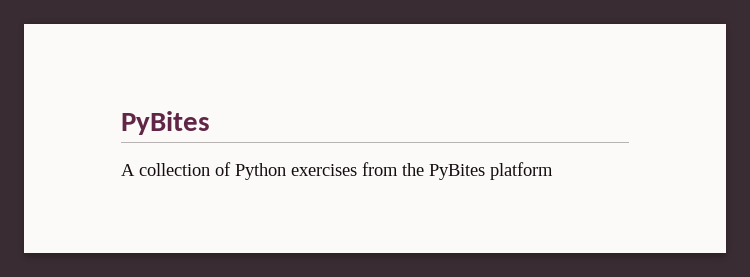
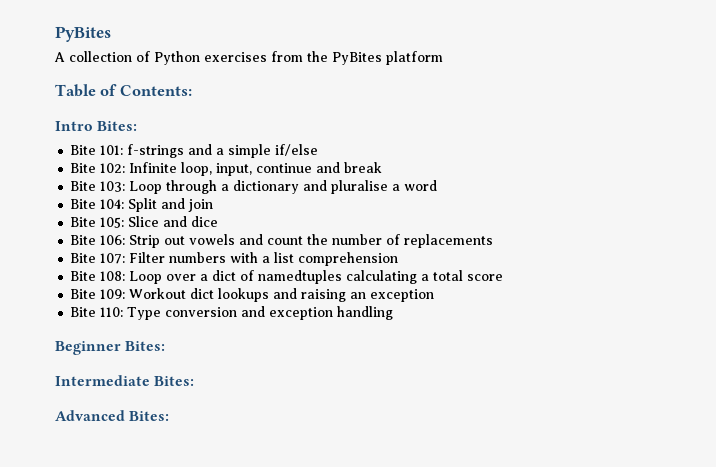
+ Table of Contents:
+ Intro Bites:
+ Bite 101: f-strings and a simple if/else
+ Bite 102: Infinite loop, input, continue and break
+ Bite 103: Loop through a dictionary and pluralise a word
+ Bite 104: Split and join
+ Bite 105: Slice and dice
+ Bite 106: Strip out vowels and count the number of replacements
+ Bite 107: Filter numbers with a list comprehension
+ Bite 108: Loop over a dict of namedtuples calculating a total score
+ Bite 109: Workout dict lookups and raising an exception
+ Bite 110: Type conversion and exception handling
+ Beginner Bites:
+ Intermediate Bites:
+ Advanced Bites:

